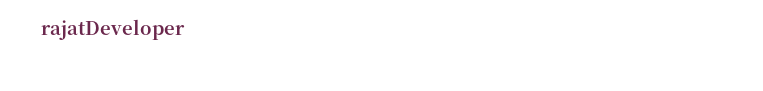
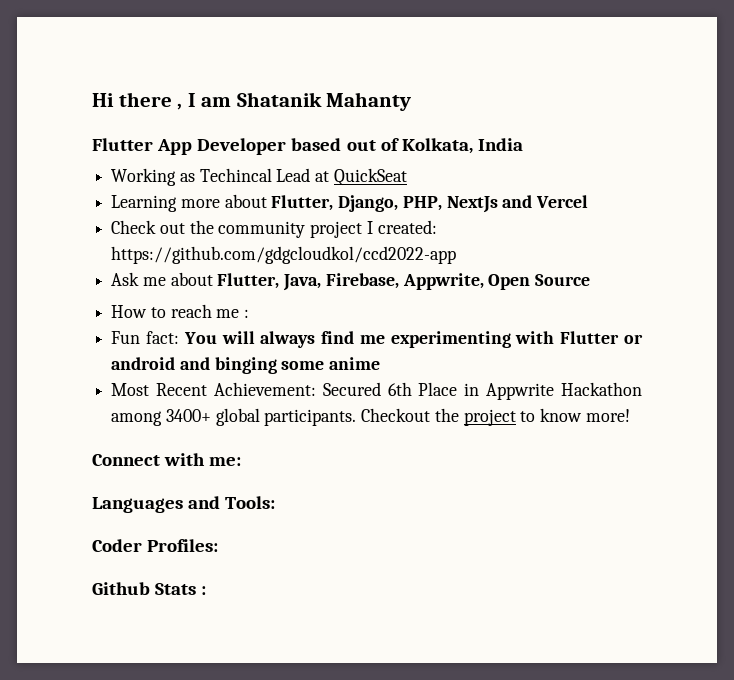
- rajatDeveloper
+ Hi there , I am Shatanik Mahanty
+ Flutter App Developer based out of Kolkata, India
+ Working as Techincal Lead at QuickSeat
+ Learning more about Flutter, Django, PHP, NextJs and Vercel
+ Check out the community project I created: https://github.com/gdgcloudkol/ccd2022-app
+ Ask me about Flutter, Java, Firebase, Appwrite, Open Source
+ How to reach me :
+ Fun fact: You will always find me experimenting with Flutter or android and binging some anime
+ Most Recent Achievement: Secured 6th Place in Appwrite Hackathon among 3400+ global participants. Checkout the project to know more!
+ Connect with me:
+ Languages and Tools:
+ Coder Profiles:
+ Github Stats :

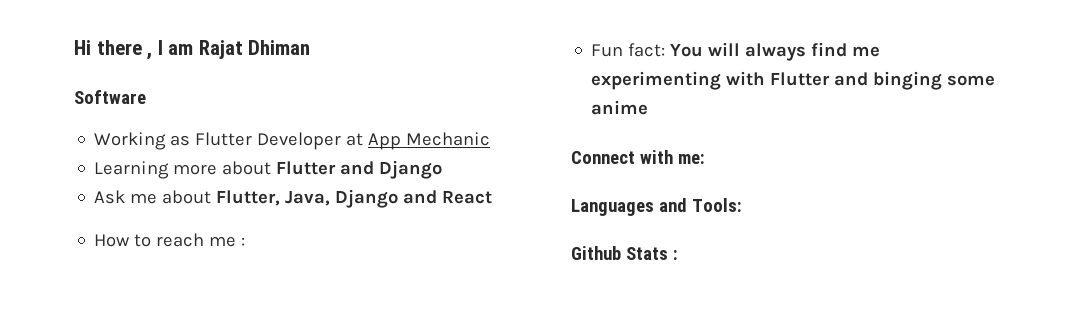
- Hi there , I am Shatanik Mahanty
- Flutter App Developer based out of Kolkata, India
- Working as Techincal Lead at QuickSeat
- Learning more about Flutter, Django, PHP, NextJs and Vercel
- Check out the community project I created: https://github.com/gdgcloudkol/ccd2022-app
+ Hi there , I am Rajat Dhiman
+ Software
+ Working as Flutter Developer at App Mechanic
+ Learning more about Flutter and Django
- Ask me about Flutter, Java, Firebase, Appwrite, Open Source
+ Ask me about Flutter, Java, Django and React
- Fun fact: You will always find me experimenting with Flutter or android and binging some anime
+ Fun fact: You will always find me experimenting with Flutter and binging some anime
- Most Recent Achievement: Secured 6th Place in Appwrite Hackathon among 3400+ global participants. Checkout the project to know more!
- Coder Profiles:

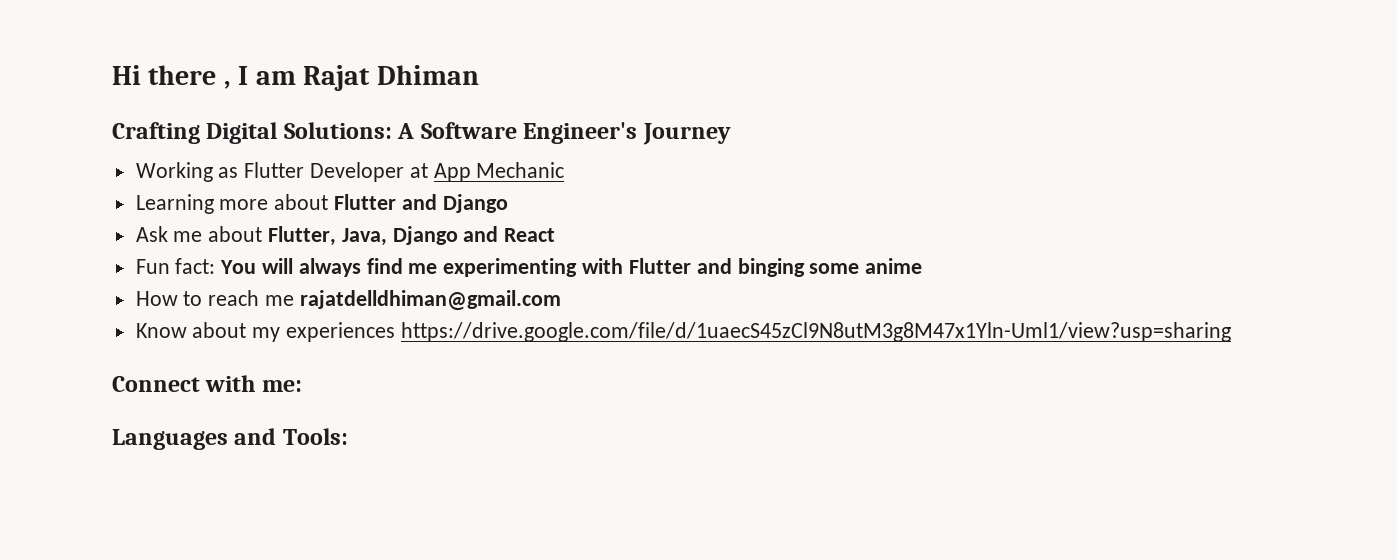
- Software
+ Crafting Digital Solutions: A Software Engineer's Journey
- How to reach me :
+ How to reach me rajatdelldhiman@gmail.com
+ Know about my experiences https://drive.google.com/file/d/1uaecS45zCl9N8utM3g8M47x1Yln-Uml1/view?usp=sharing
- Github Stats :

